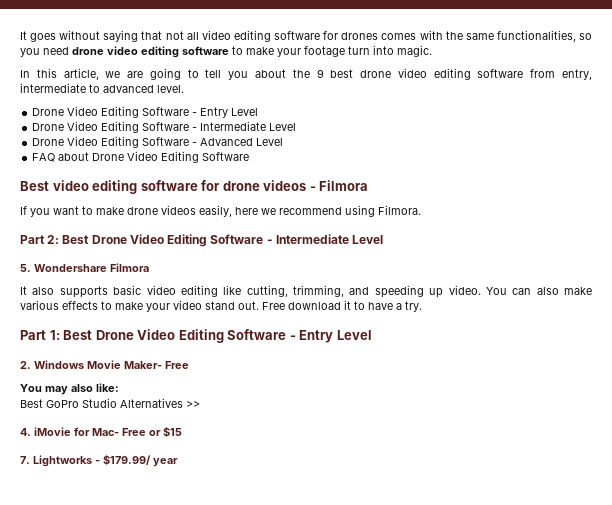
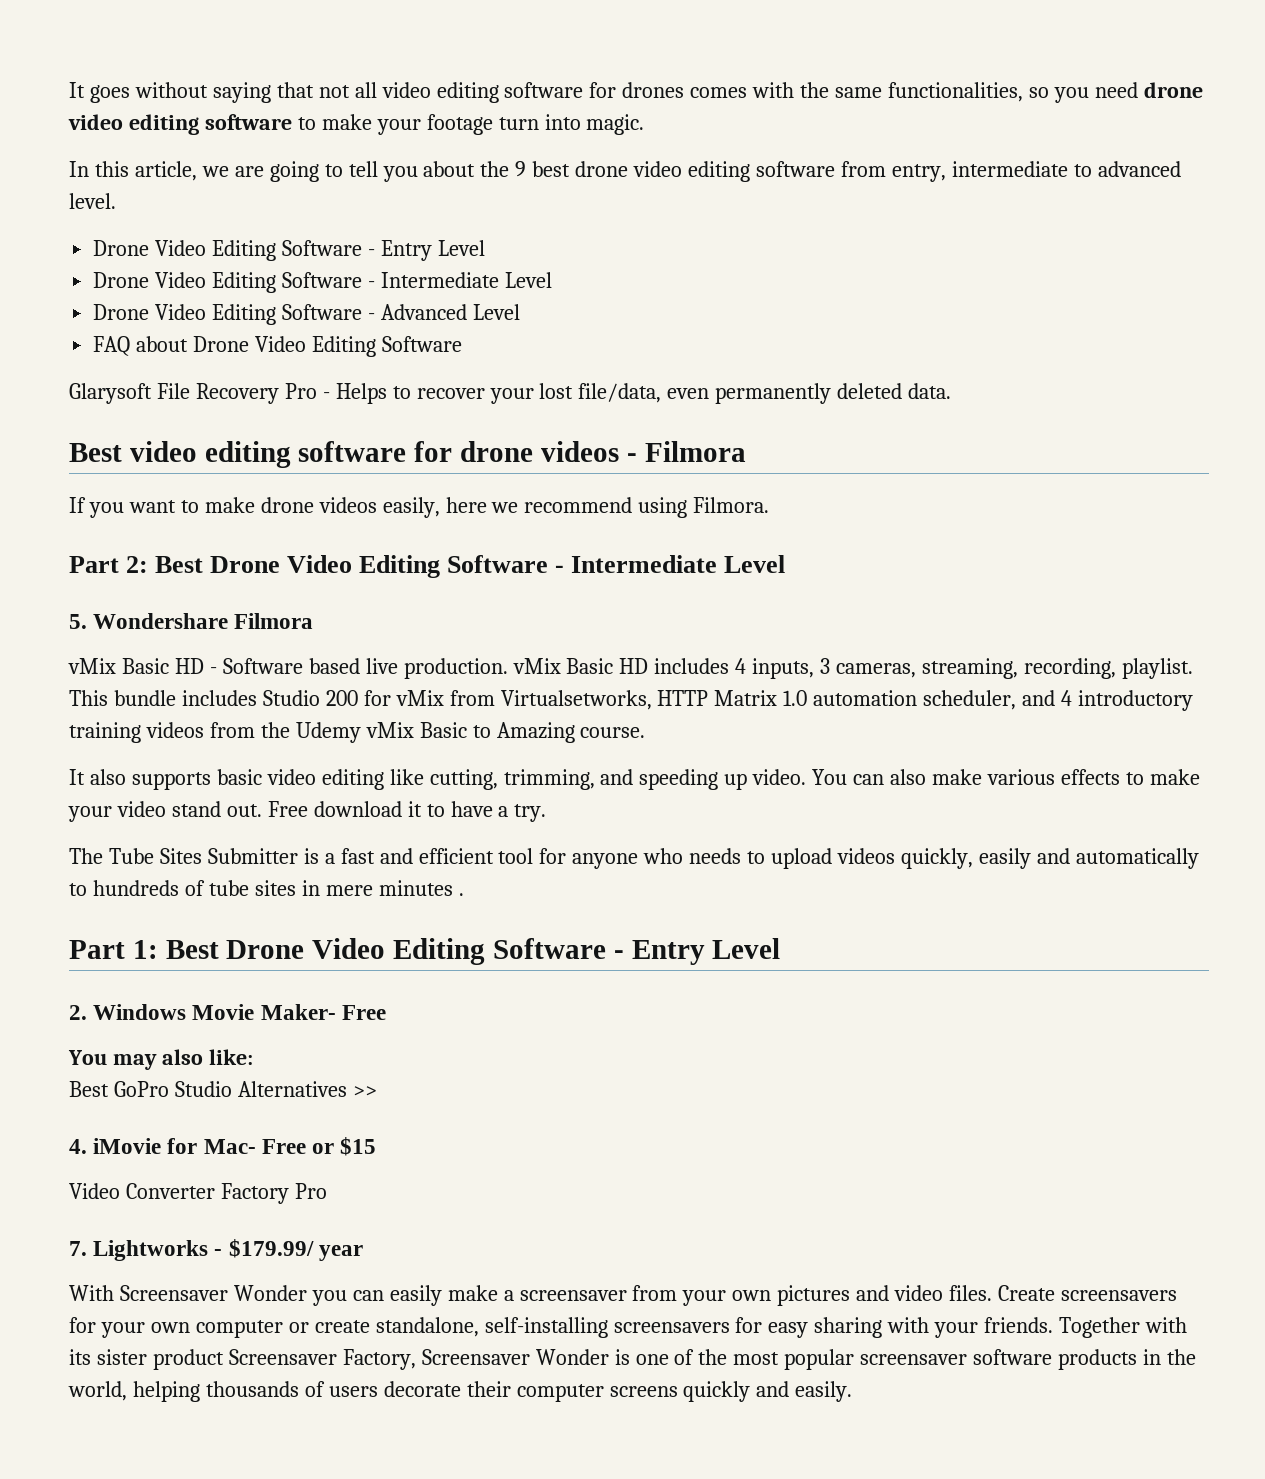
+ Glarysoft File Recovery Pro - Helps to recover your lost file/data, even permanently deleted data.
+ vMix Basic HD - Software based live production. vMix Basic HD includes 4 inputs, 3 cameras, streaming, recording, playlist. This bundle includes Studio 200 for vMix from Virtualsetworks, HTTP Matrix 1.0 automation scheduler, and 4 introductory training videos from the Udemy vMix Basic to Amazing course.
+ The Tube Sites Submitter is a fast and efficient tool for anyone who needs to upload videos quickly, easily and automatically to hundreds of tube sites in mere minutes .
+ Video Converter Factory Pro
+ With Screensaver Wonder you can easily make a screensaver from your own pictures and video files. Create screensavers for your own computer or create standalone, self-installing screensavers for easy sharing with your friends. Together with its sister product Screensaver Factory, Screensaver Wonder is one of the most popular screensaver software products in the world, helping thousands of users decorate their computer screens quickly and easily.

